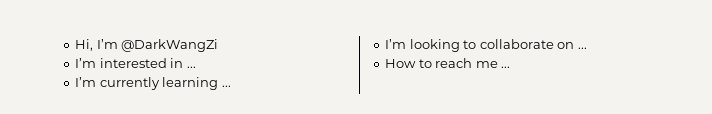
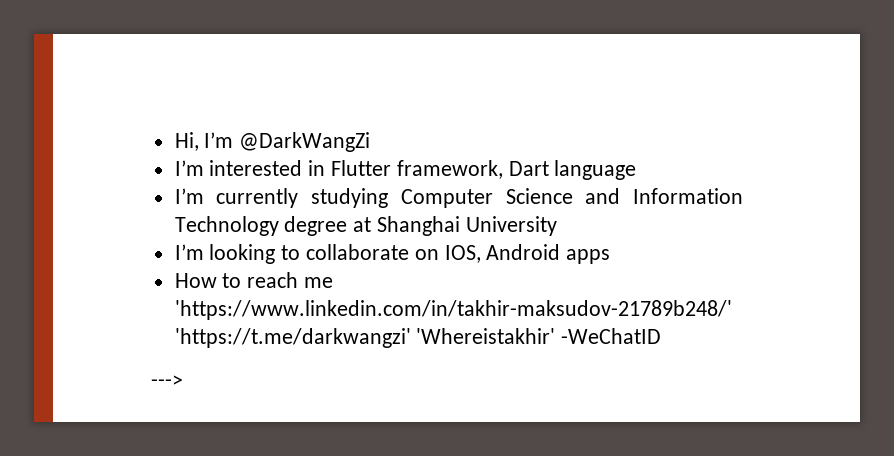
- I’m interested in ...
- I’m currently learning ...
+ I’m interested in Flutter framework, Dart language
+ I’m currently studying Computer Science and Information Technology degree at Shanghai University
- I’m looking to collaborate on ...
+ I’m looking to collaborate on IOS, Android apps
- How to reach me ...
+ How to reach me 'https://www.linkedin.com/in/takhir-maksudov-21789b248/' 'https://t.me/darkwangzi' 'Whereistakhir' -WeChatID
+ --->

